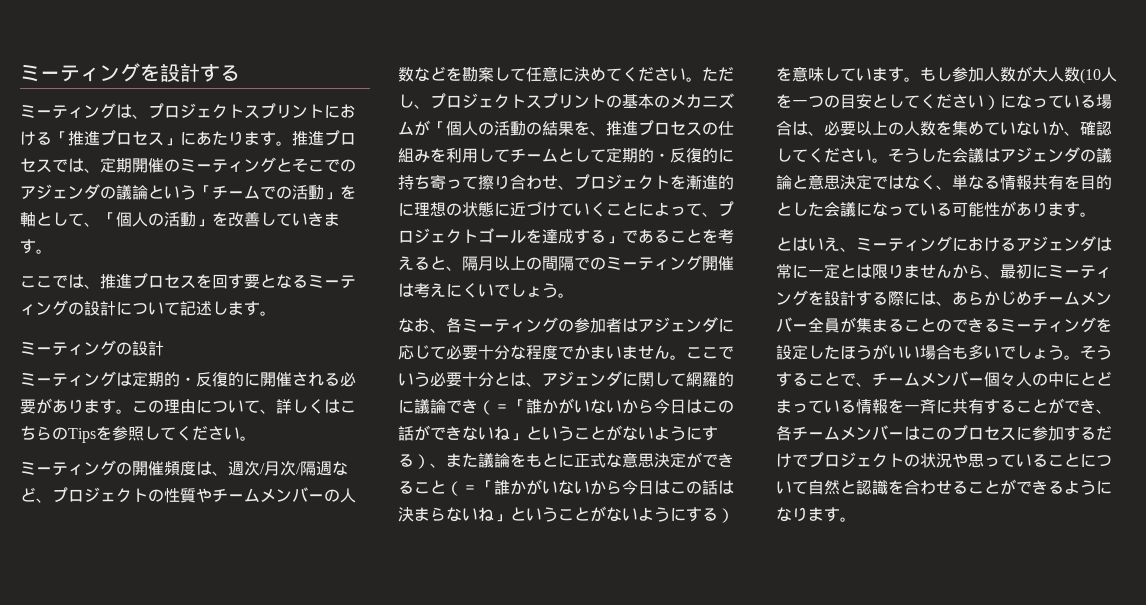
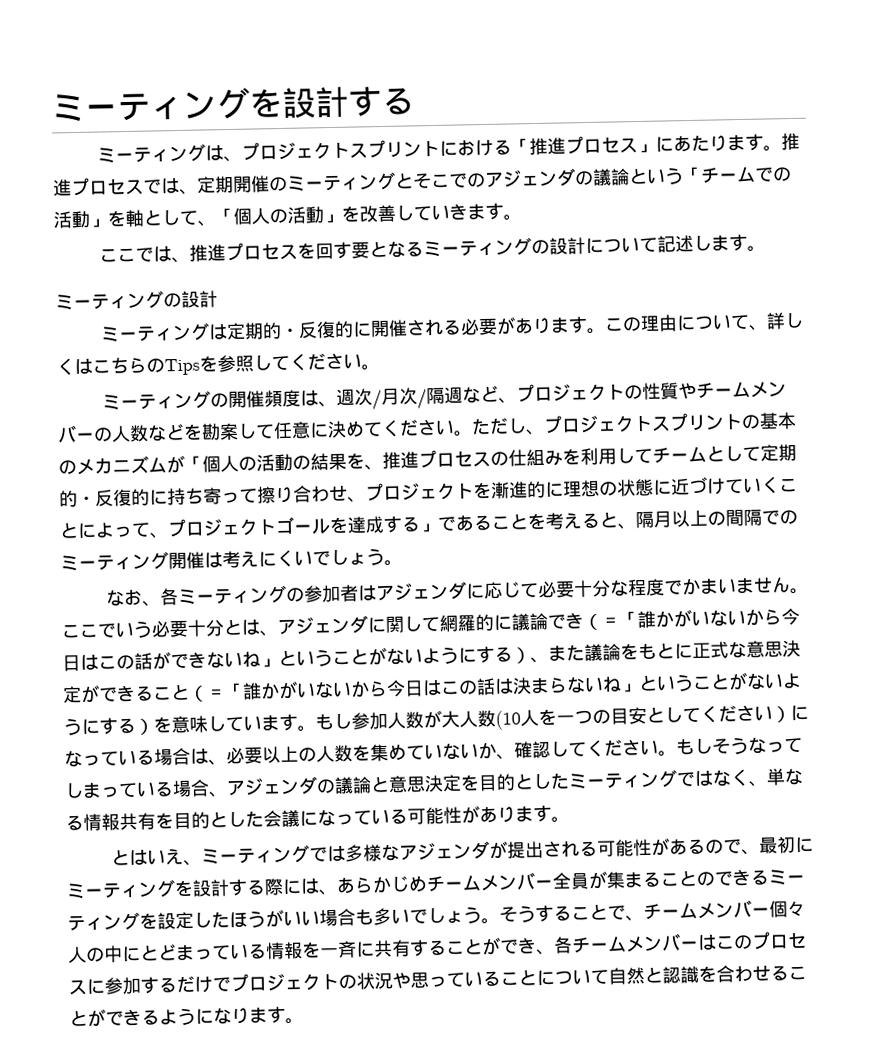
- そうした会議はアジェンダの議論と意思決定ではなく、単なる情報共有を目的とした会議になっている可能性があります。
+ もしそうなってしまっている場合、アジェンダの議論と意思決定を目的としたミーティングではなく、単なる情報共有を目的とした会議になっている可能性があります。
- とはいえ、ミーティングにおけるアジェンダは常に一定とは限りませんから、最初にミーティングを設計する際には、あらかじめチームメンバー全員が集まることのできるミーティングを設定したほうがいい場合も多いでしょう。
+ とはいえ、ミーティングでは多様なアジェンダが提出される可能性があるので、最初にミーティングを設計する際には、あらかじめチームメンバー全員が集まることのできるミーティングを設定したほうがいい場合も多いでしょう。

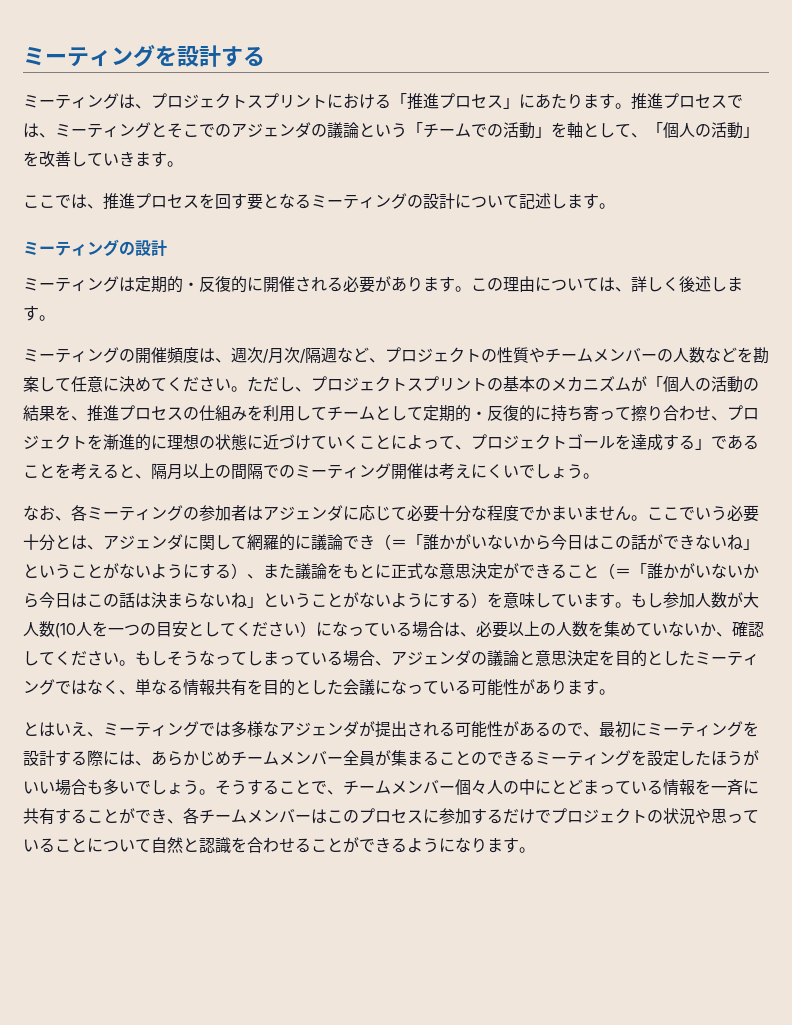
- 推進プロセスでは、定期開催のミーティングとそこでのアジェンダの議論という「チームでの活動」を軸として、「個人の活動」を改善していきます。
+ 推進プロセスでは、ミーティングとそこでのアジェンダの議論という「チームでの活動」を軸として、「個人の活動」を改善していきます。
- この理由について、詳しくはこちらのTipsを参照してください。
+ この理由については、詳しく後述します。

